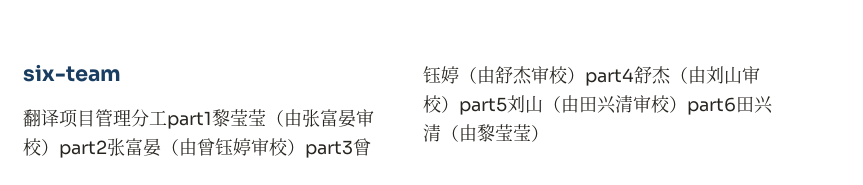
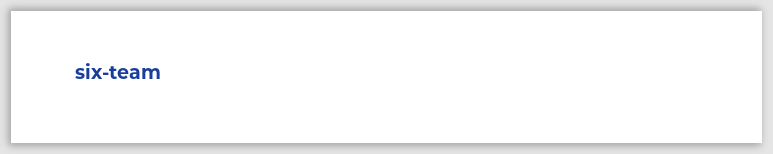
- 翻译项目管理分工part1黎莹莹（由张富晏审校）part2张富晏（由曾钰婷审校）part3曾钰婷（由舒杰审校）part4舒杰（由刘山审校）part5刘山（由田兴清审校）part6田兴清（由黎莹莹）

